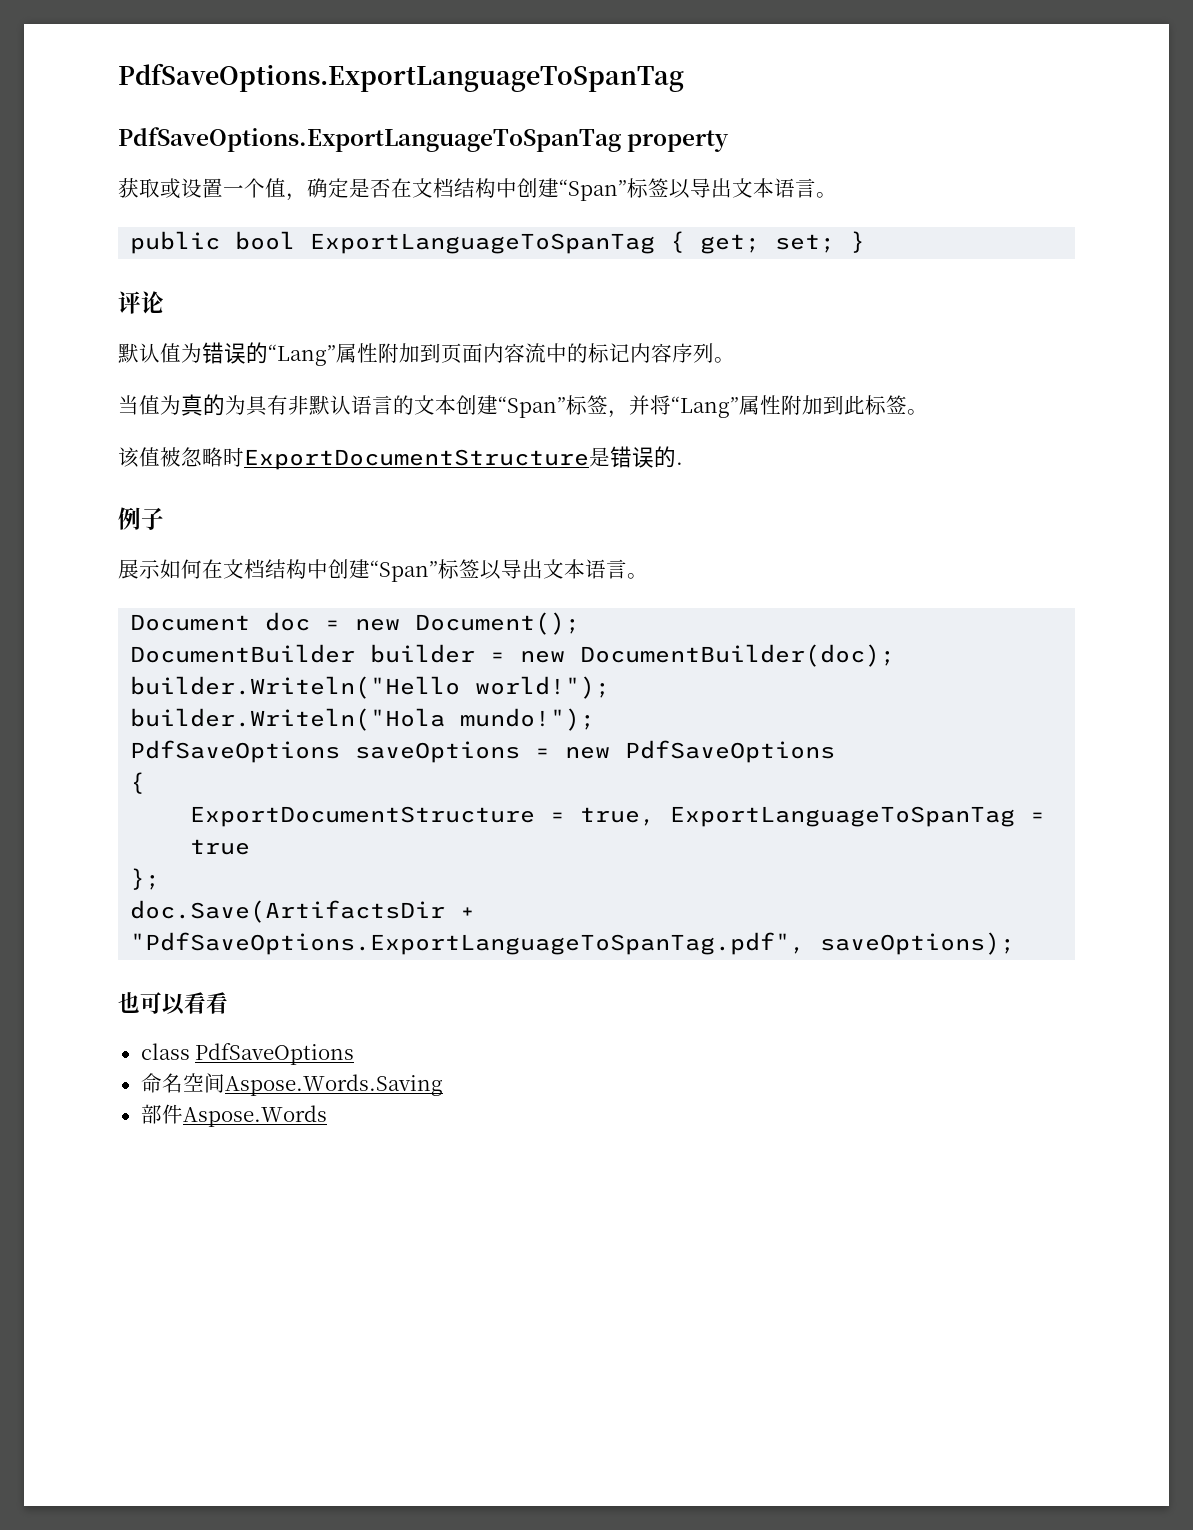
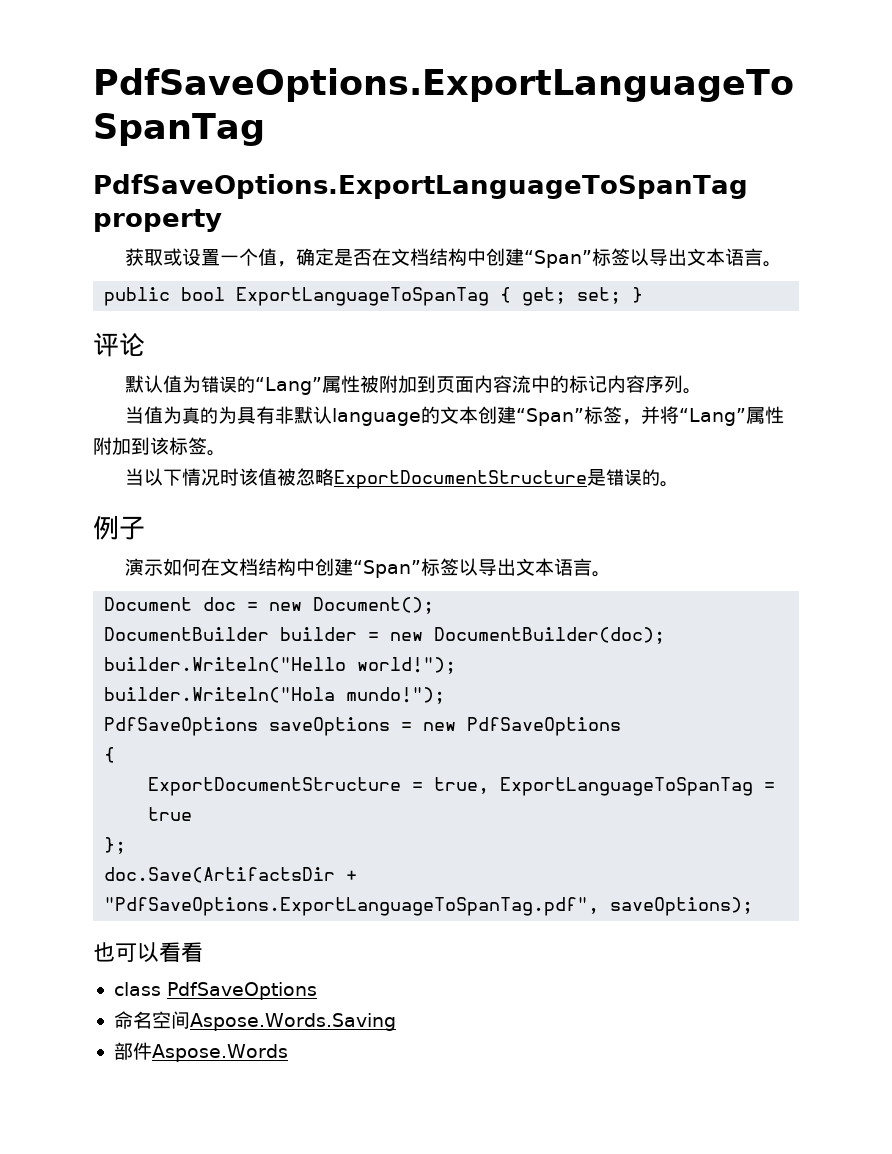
- 默认值为错误的“Lang”属性附加到页面内容流中的标记内容序列。
+ 默认值为错误的“Lang”属性被附加到页面内容流中的标记内容序列。
- 当值为真的为具有非默认语言的文本创建“Span”标签，并将“Lang”属性附加到此标签。
+ 当值为真的为具有非默认language的文本创建“Span”标签，并将“Lang”属性附加到该标签。
- 该值被忽略时ExportDocumentStructure是错误的.
+ 当以下情况时该值被忽略ExportDocumentStructure是错误的。
- 展示如何在文档结构中创建“Span”标签以导出文本语言。
+ 演示如何在文档结构中创建“Span”标签以导出文本语言。

